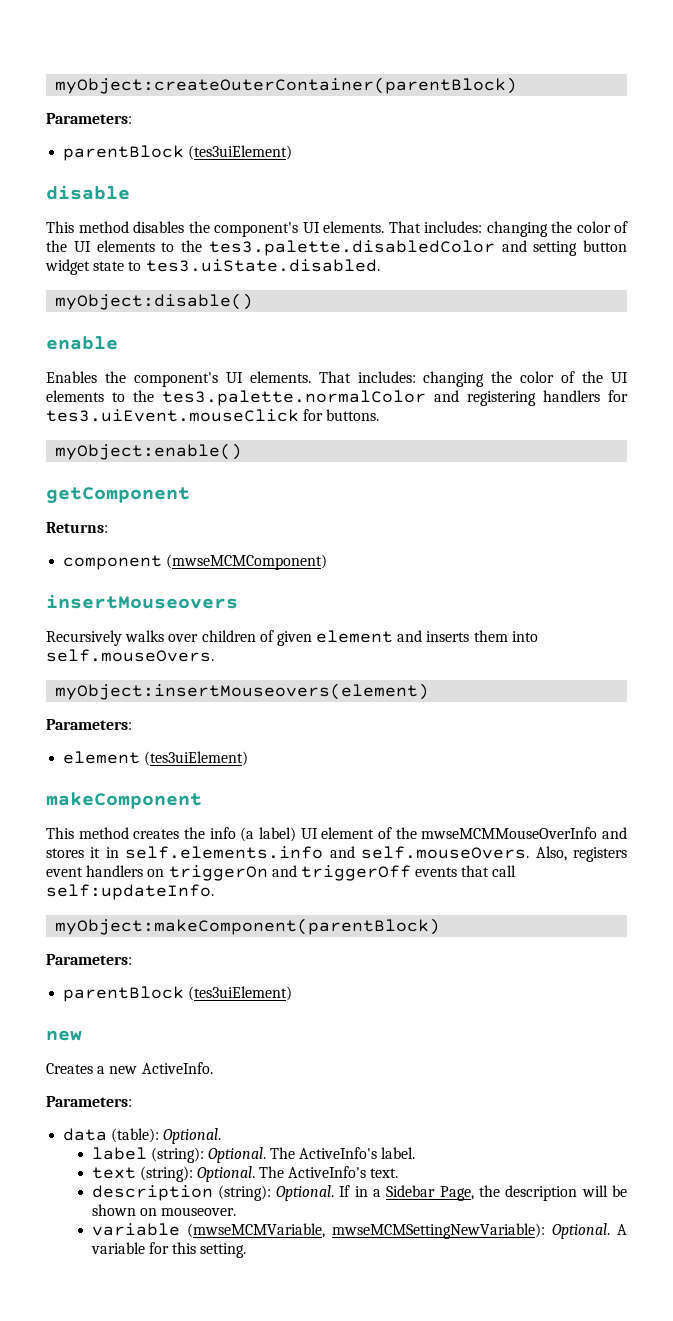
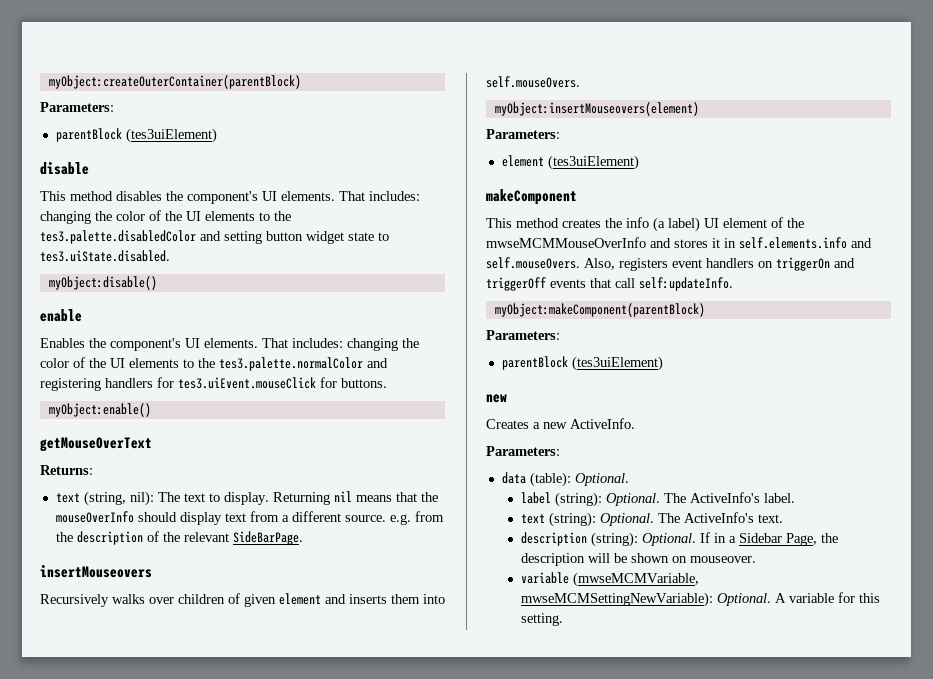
- getComponent
+ getMouseOverText
- component (mwseMCMComponent)
+ text (string, nil): The text to display. Returning nil means that the mouseOverInfo should display text from a different source. e.g. from the description of the relevant SideBarPage.

